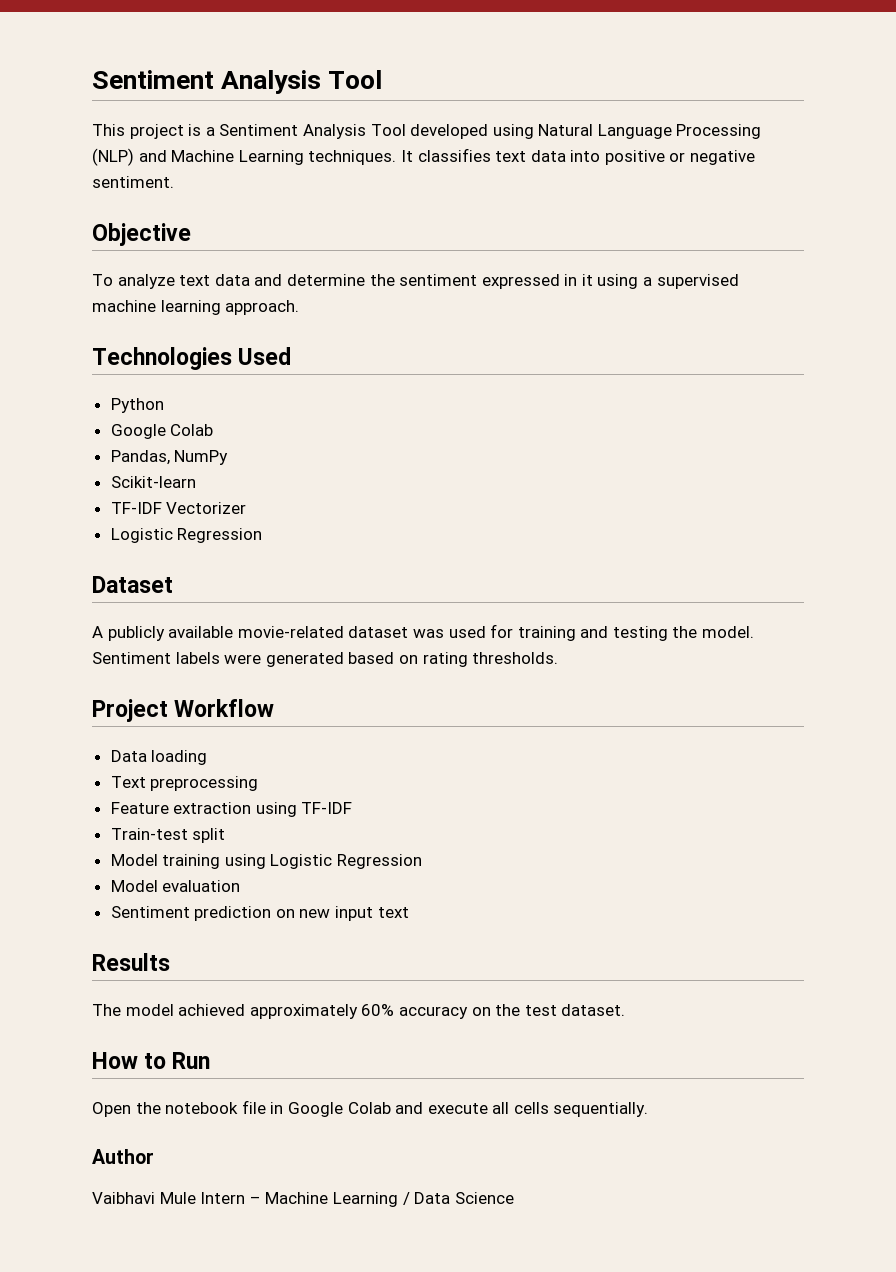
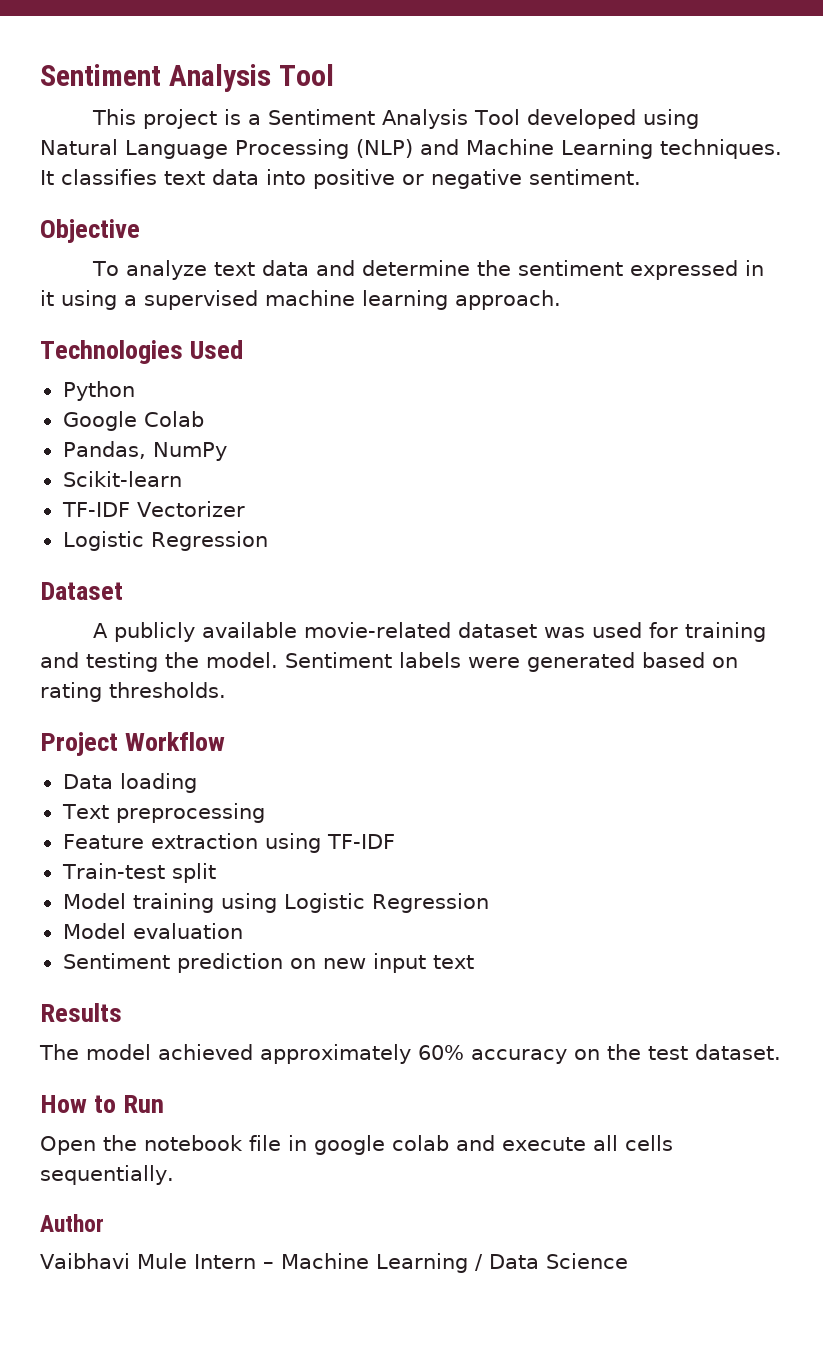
- Open the notebook file in Google Colab and execute all cells sequentially.
+ Open the notebook file in google colab and execute all cells sequentially.

